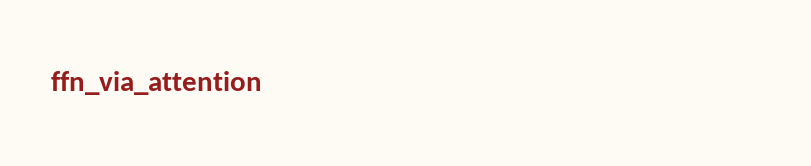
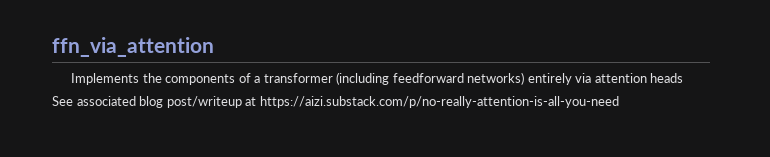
+ Implements the components of a transformer (including feedforward networks) entirely via attention heads
+ See associated blog post/writeup at https://aizi.substack.com/p/no-really-attention-is-all-you-need

